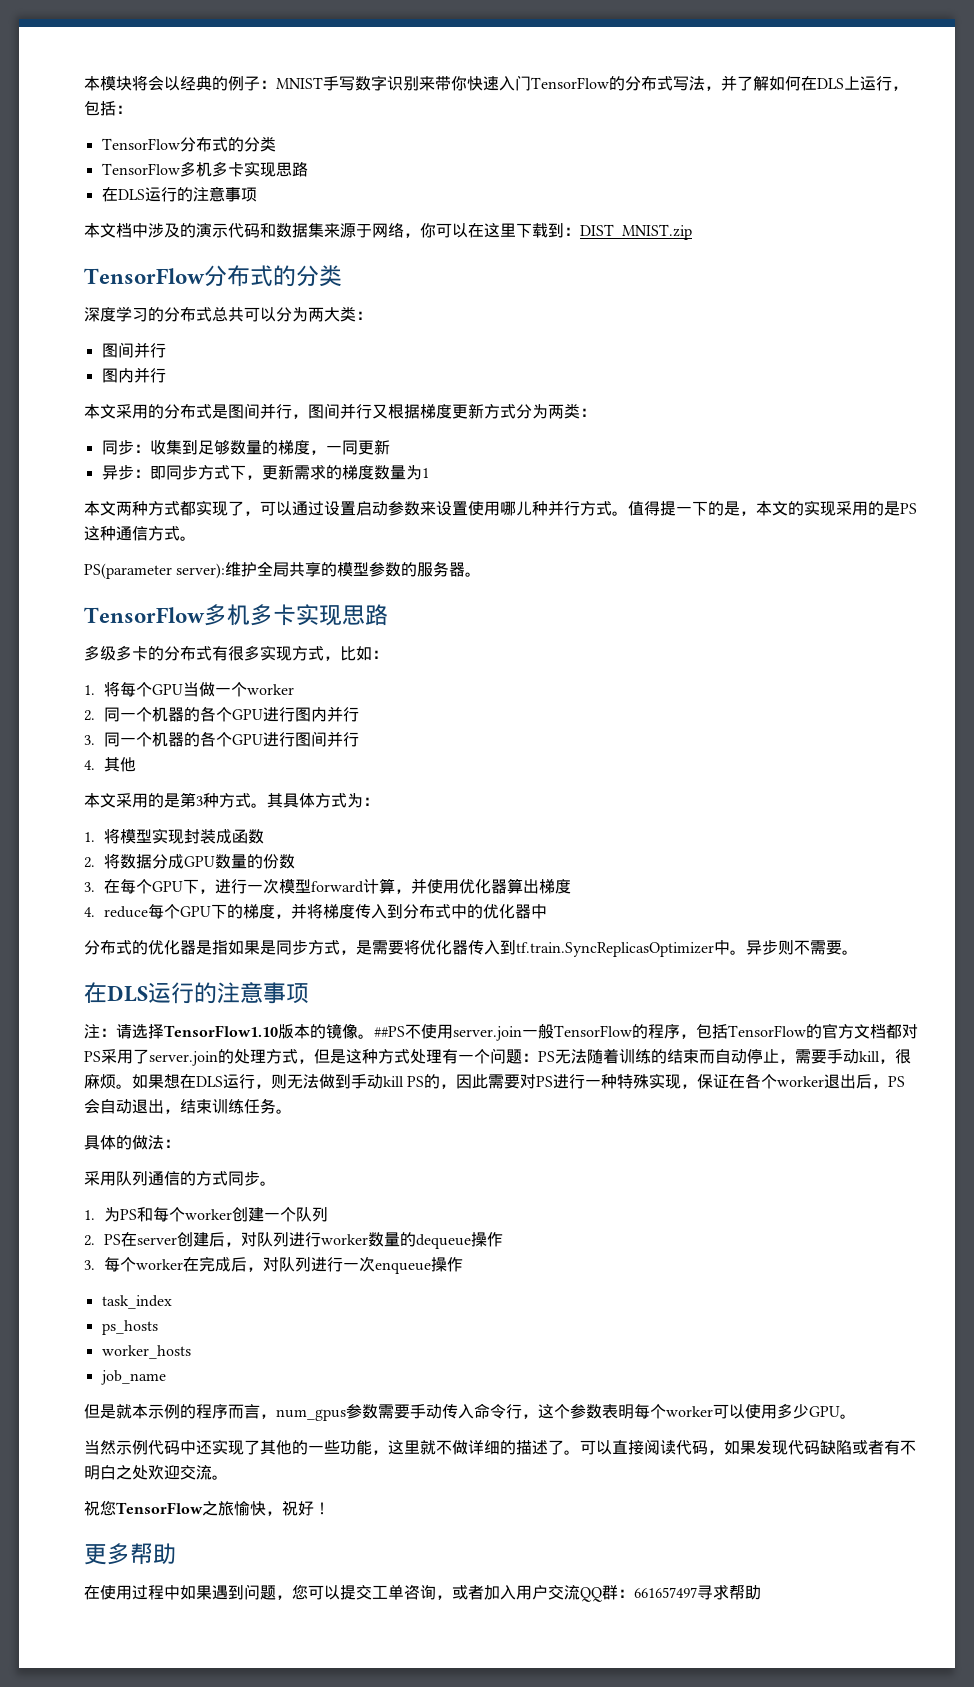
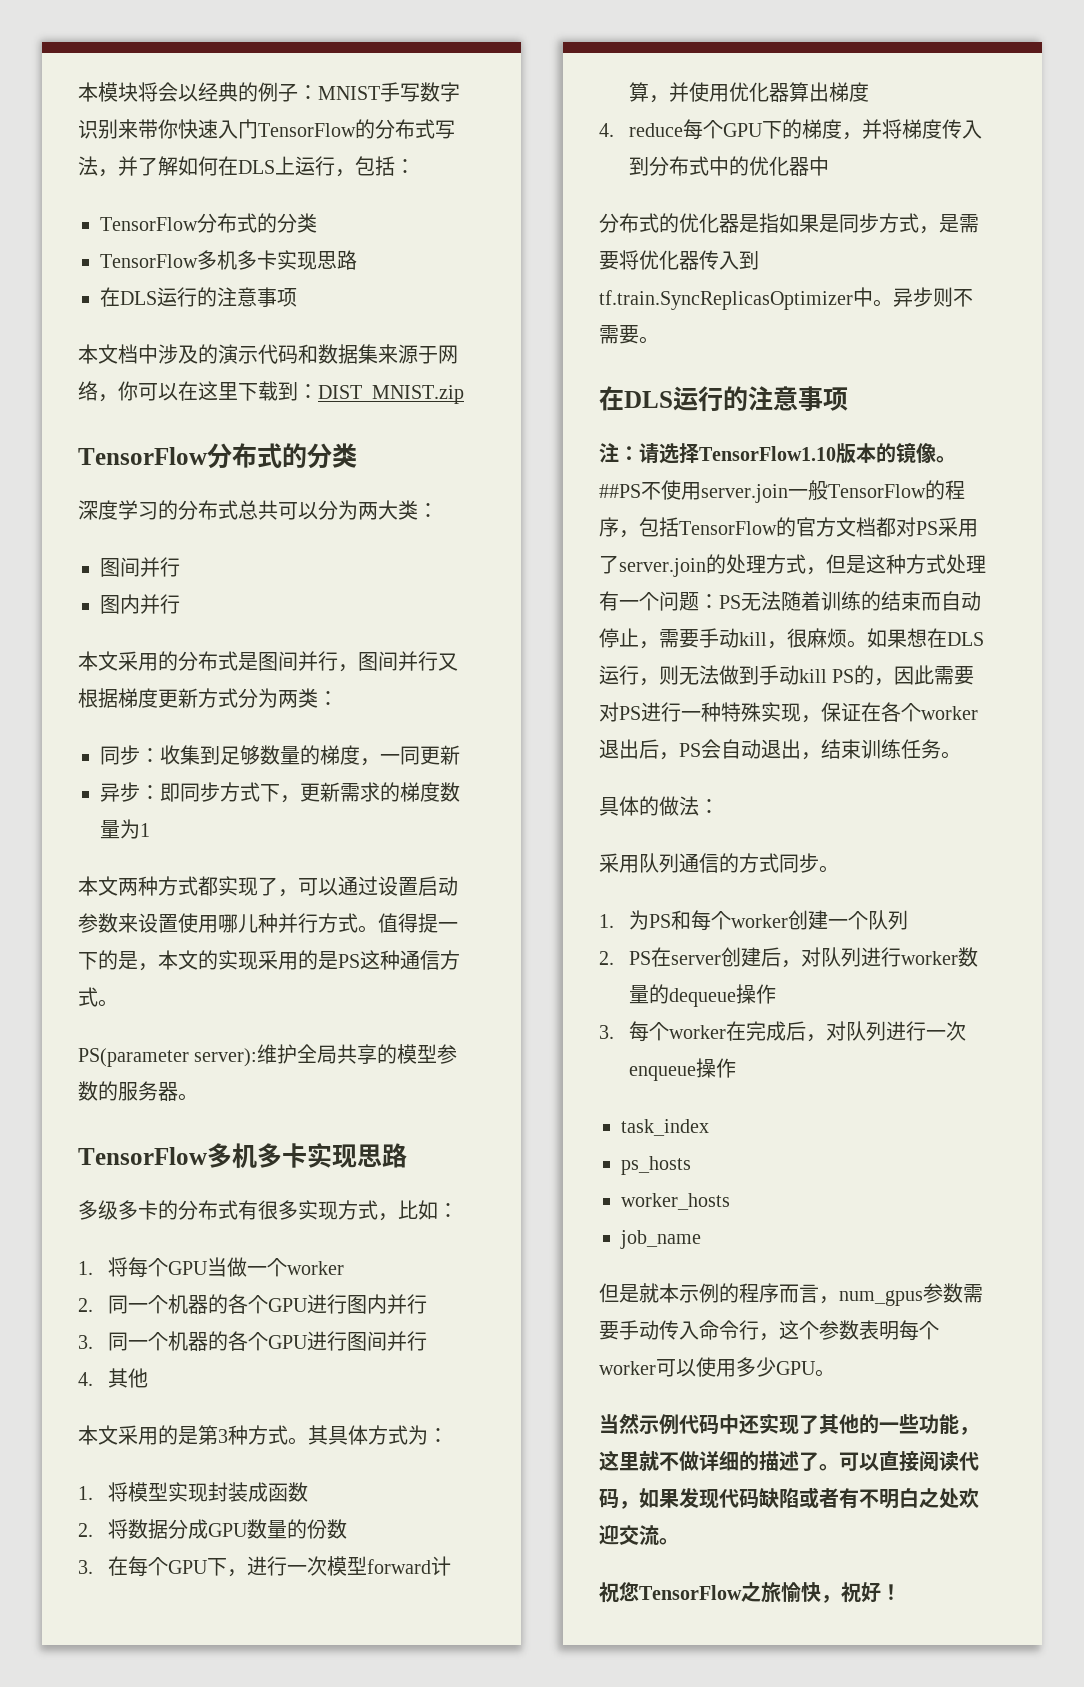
- 更多帮助
- 在使用过程中如果遇到问题，您可以提交工单咨询，或者加入用户交流QQ群：661657497寻求帮助

